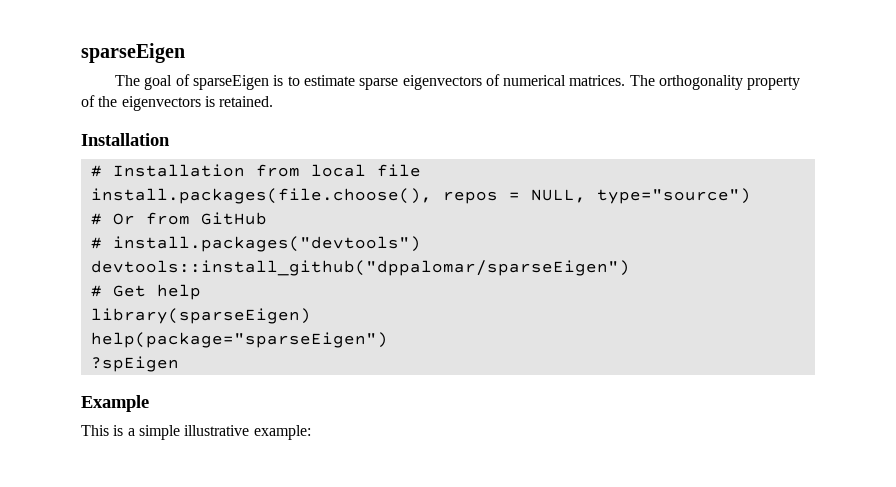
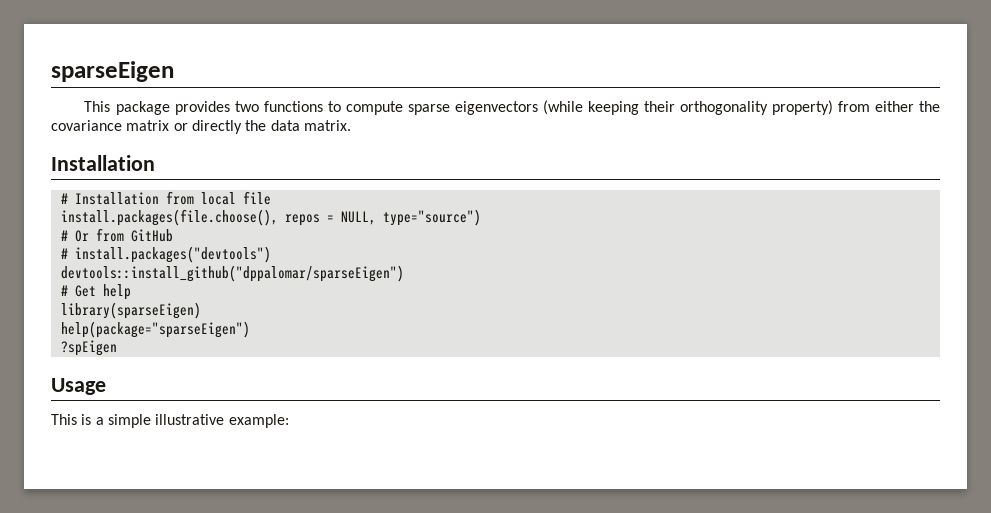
- The goal of sparseEigen is to estimate sparse eigenvectors of numerical matrices. The orthogonality property of the eigenvectors is retained.
+ This package provides two functions to compute sparse eigenvectors (while keeping their orthogonality property) from either the covariance matrix or directly the data matrix.
- Example
+ Usage

